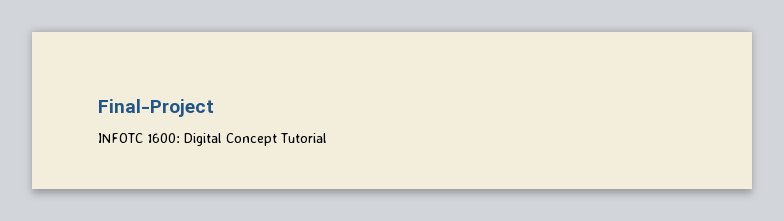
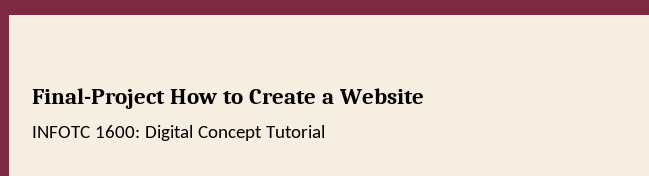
- Final-Project
+ Final-Project How to Create a Website

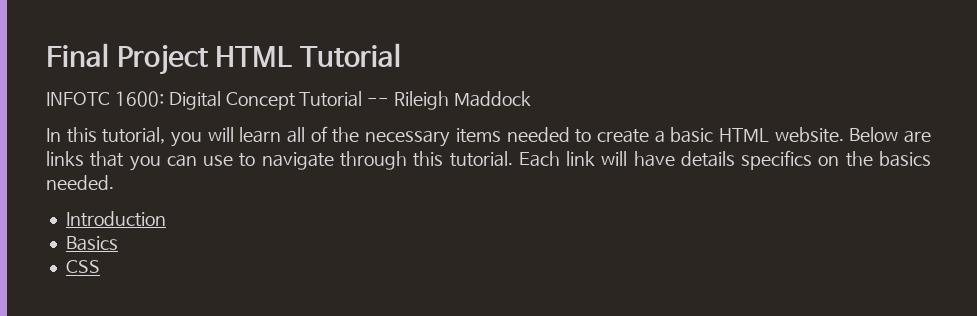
- Final-Project How to Create a Website
+ Final Project HTML Tutorial
- INFOTC 1600: Digital Concept Tutorial
+ INFOTC 1600: Digital Concept Tutorial -- Rileigh Maddock
+ In this tutorial, you will learn all of the necessary items needed to create a basic HTML website. Below are links that you can use to navigate through this tutorial. Each link will have details specifics on the basics needed.
+ Introduction
+ Basics
+ CSS

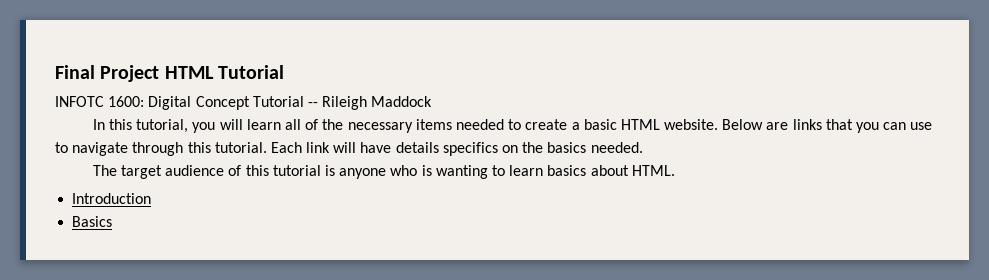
+ The target audience of this tutorial is anyone who is wanting to learn basics about HTML.
- CSS

